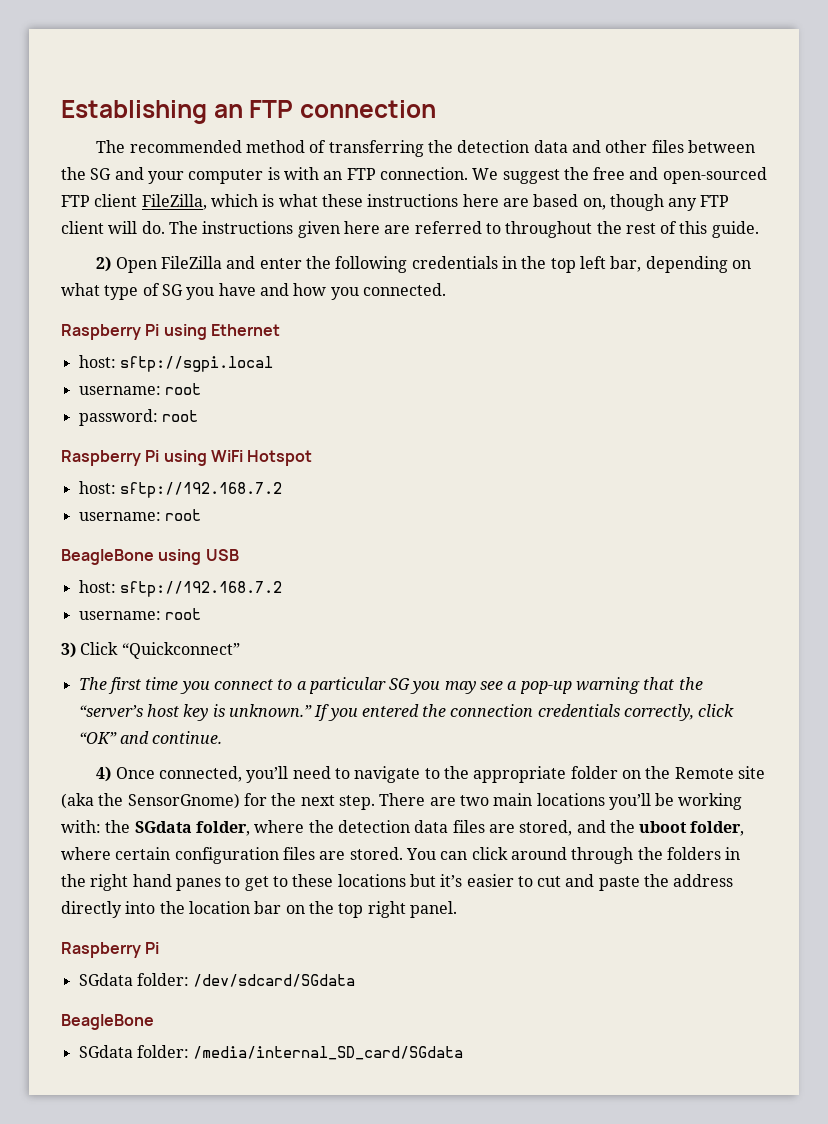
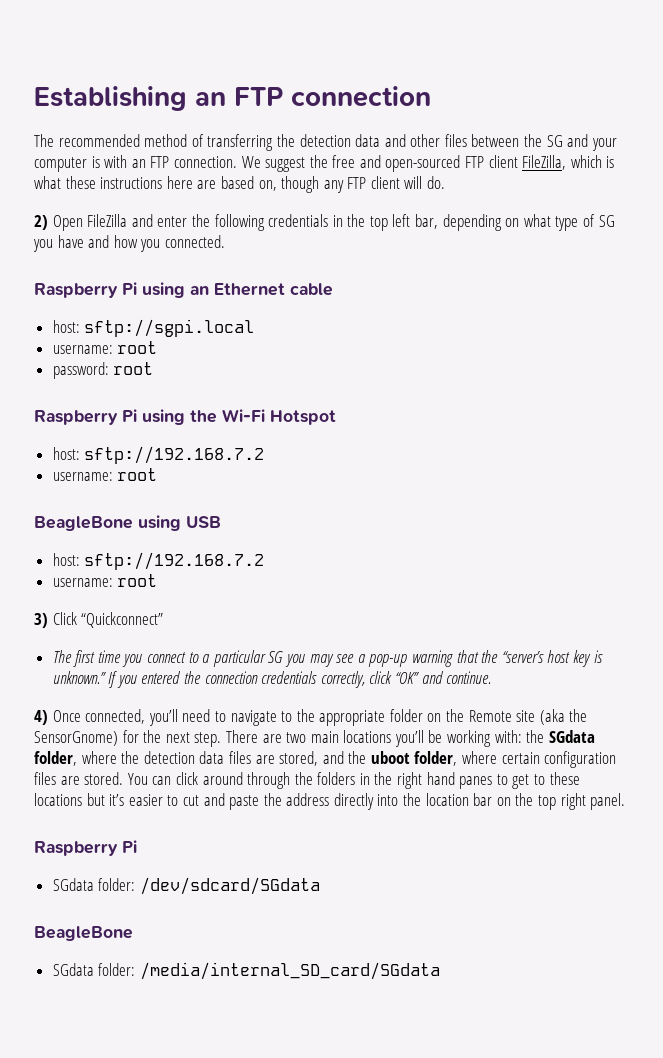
- The instructions given here are referred to throughout the rest of this guide.
- Raspberry Pi using Ethernet
+ Raspberry Pi using an Ethernet cable
- Raspberry Pi using WiFi Hotspot
+ Raspberry Pi using the Wi-Fi Hotspot

